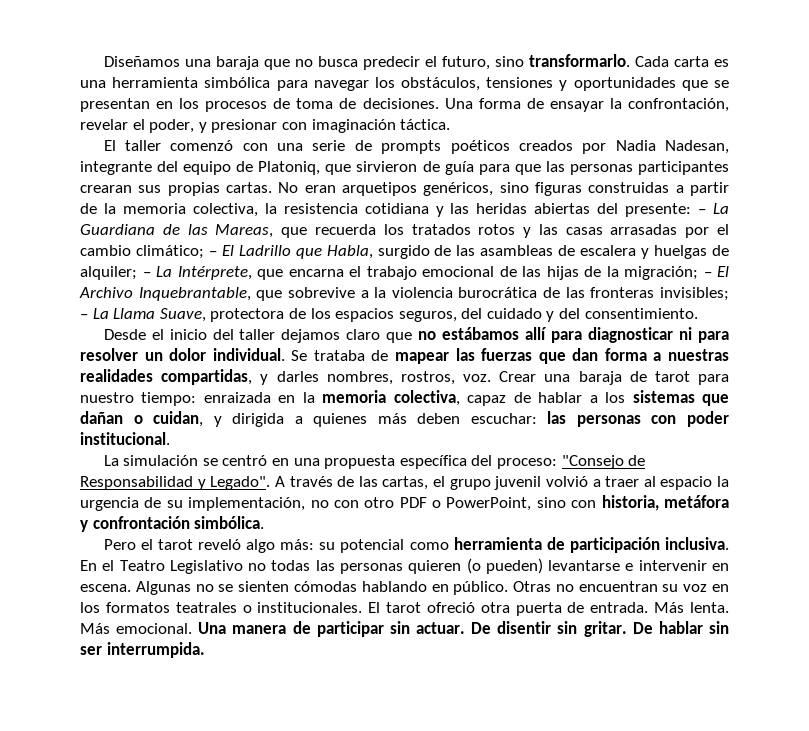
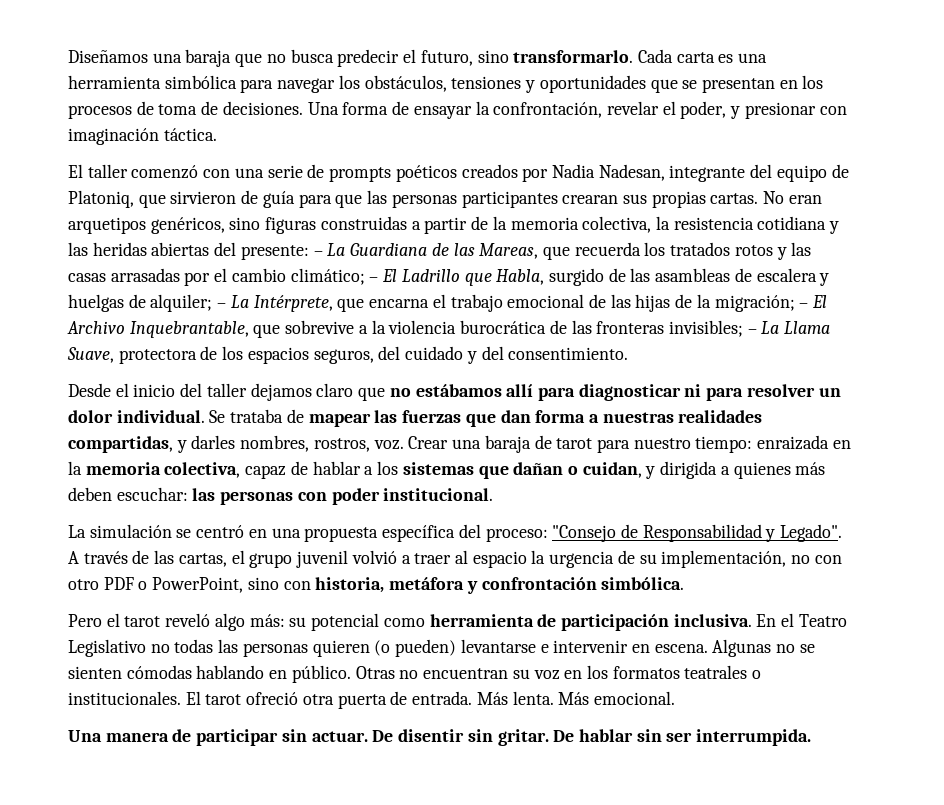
- Más emocional. Una manera de participar sin actuar.
+ Más emocional.
+ Una manera de participar sin actuar.

